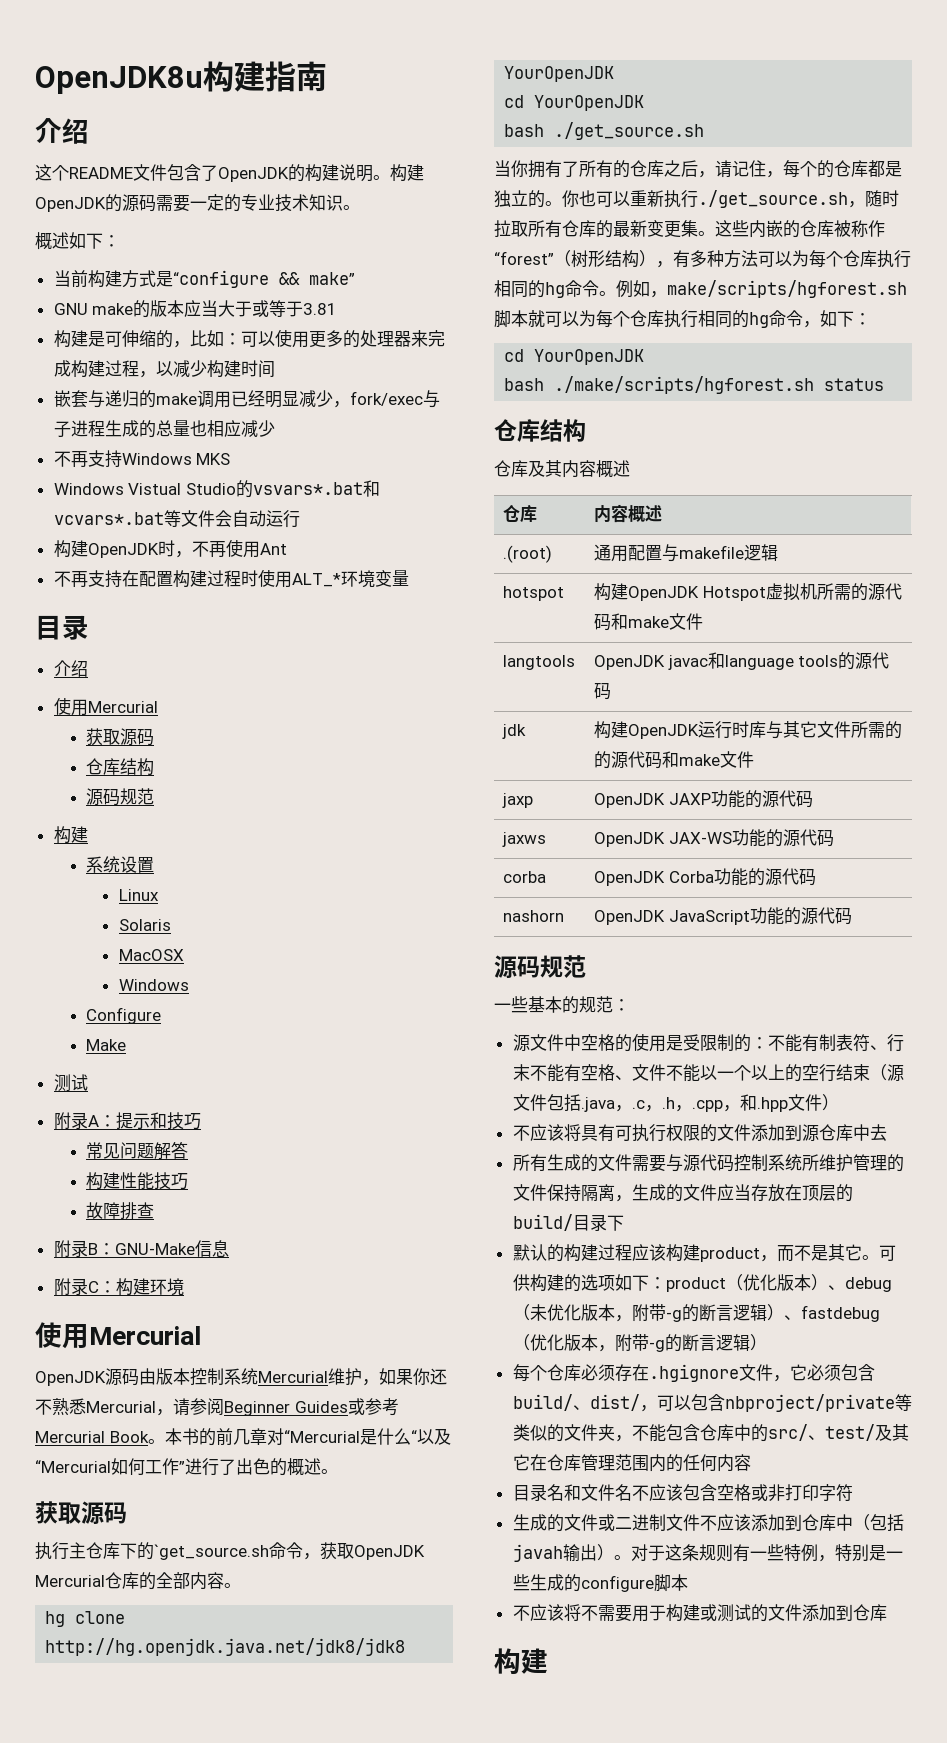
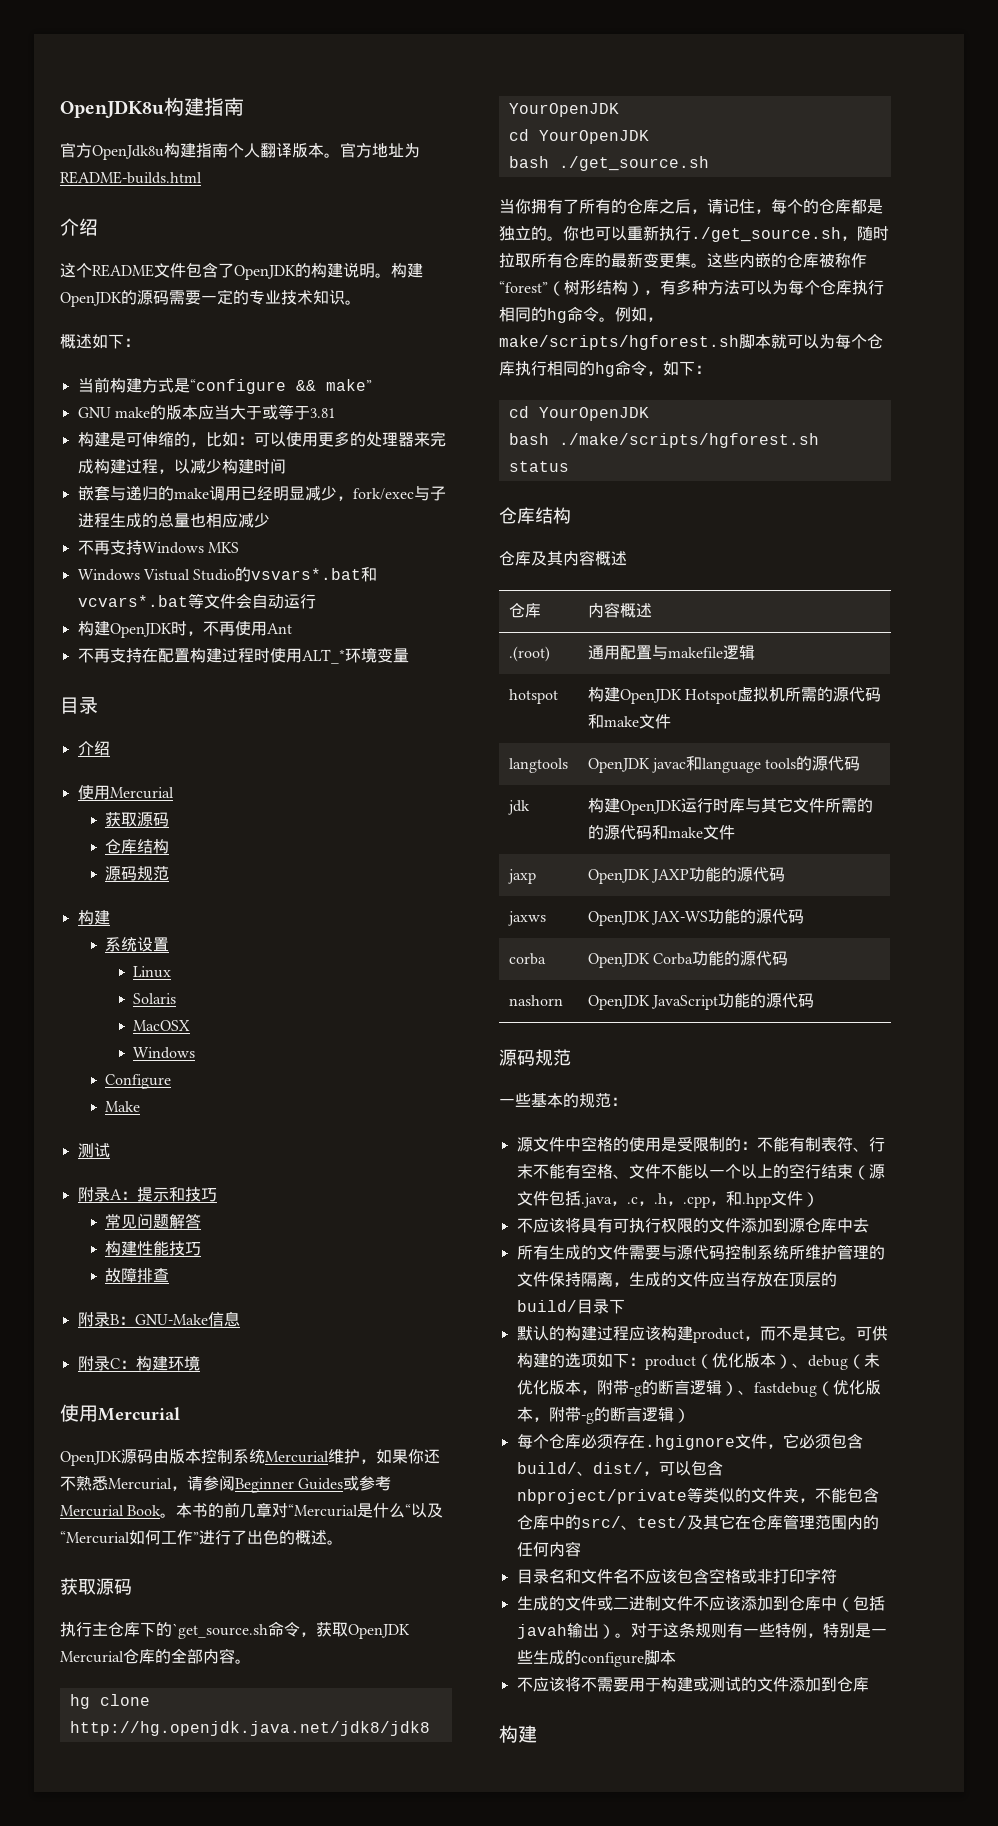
+ 官方OpenJdk8u构建指南个人翻译版本。官方地址为README-builds.html

